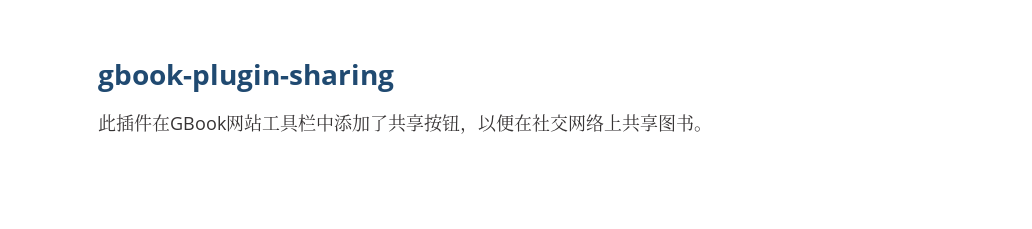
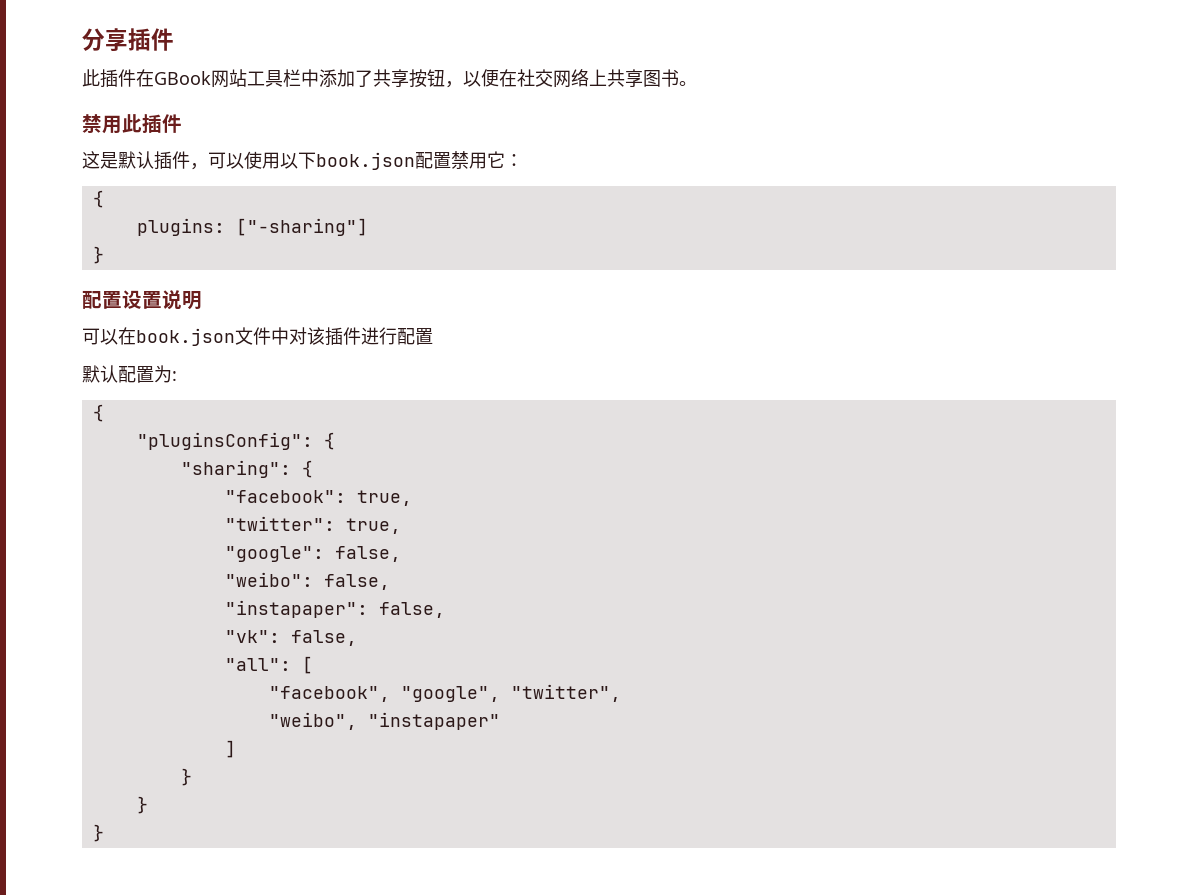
- gbook-plugin-sharing
+ 分享插件
+ 禁用此插件
+ 这是默认插件，可以使用以下book.json配置禁用它：
+ {
+ plugins: ["-sharing"]
+ }
+ 配置设置说明
+ 可以在book.json文件中对该插件进行配置
+ 默认配置为:
+ {
+ "pluginsConfig": {
+ "sharing": {
+ "facebook": true,
+ "twitter": true,
+ "google": false,
+ "weibo": false,
+ "instapaper": false,
+ "vk": false,
+ "all": [
+ "facebook", "google", "twitter",
+ "weibo", "instapaper"
+ ]
+ }
+ }
+ }

